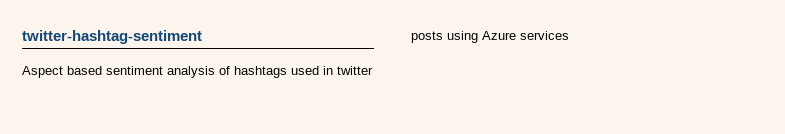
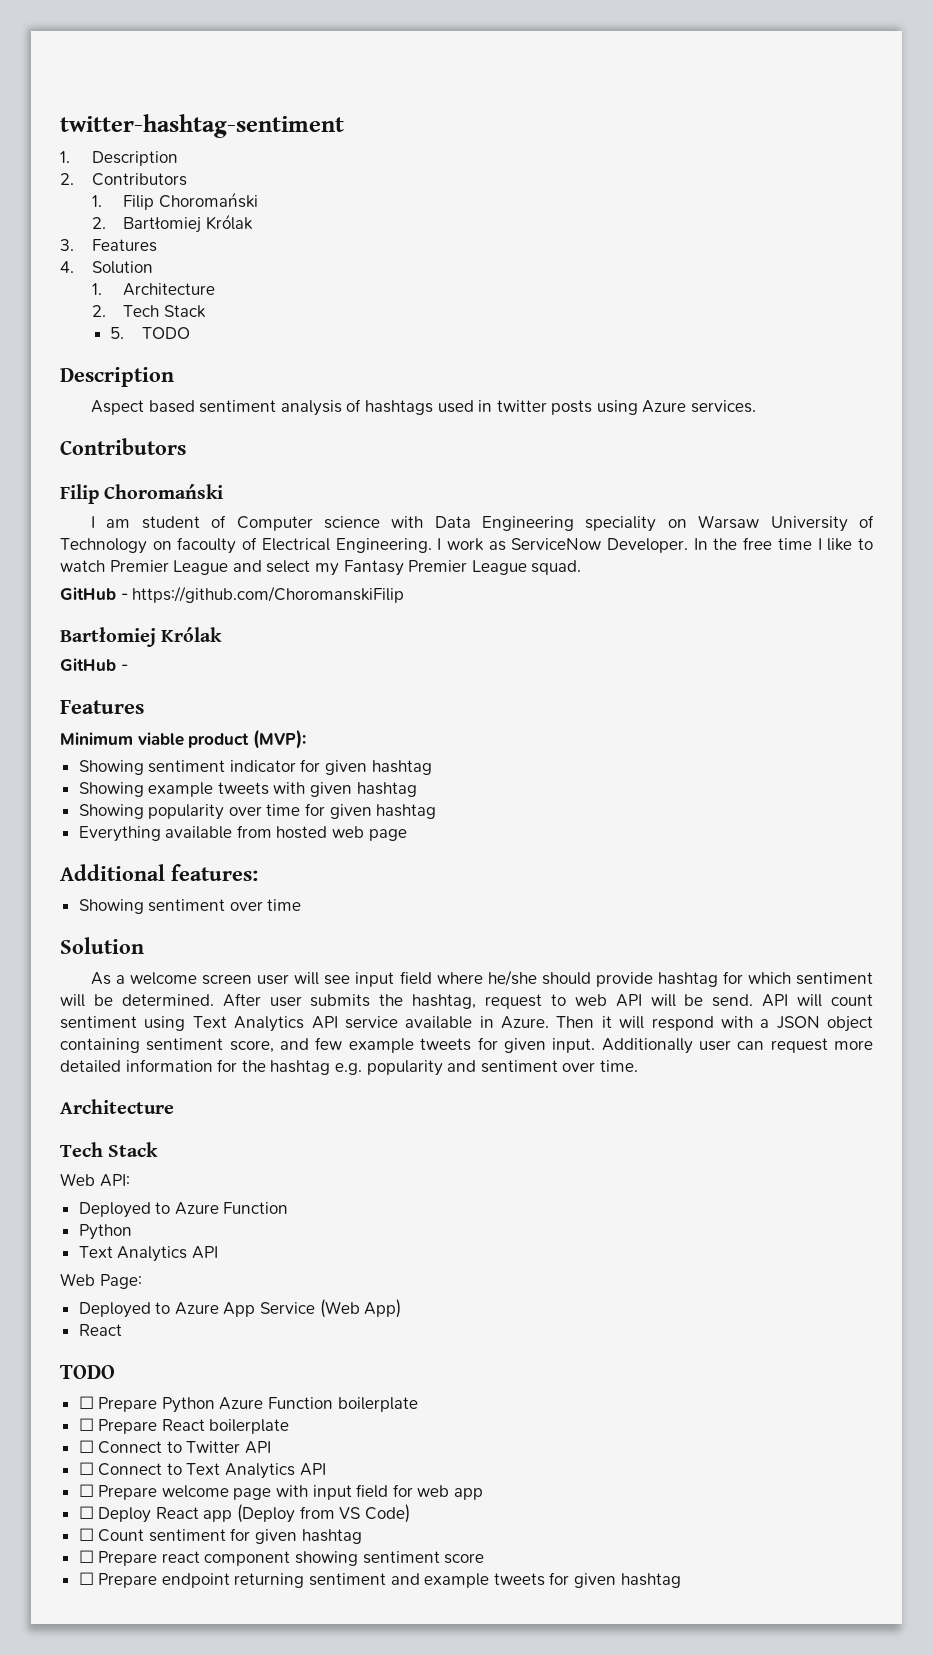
+ 1. Description
+ 2. Contributors
+ 1. Filip Choromański
+ 2. Bartłomiej Królak
+ 3. Features
+ 4. Solution
+ 1. Architecture
+ 2. Tech Stack
+ 5. TODO
+ Description
- Aspect based sentiment analysis of hashtags used in twitter posts using Azure services
+ Aspect based sentiment analysis of hashtags used in twitter posts using Azure services.
+ Contributors
+ Filip Choromański
+ I am student of Computer science with Data Engineering speciality on Warsaw University of Technology on facoulty of Electrical Engineering. I work as ServiceNow Developer. In the free time I like to watch Premier League and select my Fantasy Premier League squad.
+ GitHub - https://github.com/ChoromanskiFilip
+ Bartłomiej Królak
+ GitHub -
+ Features
+ Minimum viable product (MVP):
+ Showing sentiment indicator for given hashtag
+ Showing example tweets with given hashtag
+ Showing popularity over time for given hashtag
+ Everything available from hosted web page
+ Additional features:
+ Showing sentiment over time
+ Solution
+ As a welcome screen user will see input field where he/she should provide hashtag for which sentiment will be determined. After user submits the hashtag, request to web API will be send. API will count sentiment using Text Analytics API service available in Azure. Then it will respond with a JSON object containing sentiment score, and few example tweets for given input. Additionally user can request more detailed information for the hashtag e.g. popularity and sentiment over time.
+ Architecture
+ Tech Stack
+ Web API:
+ Deployed to Azure Function
+ Python
+ Text Analytics API
+ Web Page:
+ Deployed to Azure App Service (Web App)
+ React
+ TODO
+ ☐ Prepare Python Azure Function boilerplate
+ ☐ Prepare React boilerplate
+ ☐ Connect to Twitter API
+ ☐ Connect to Text Analytics API
+ ☐ Prepare welcome page with input field for web app
+ ☐ Deploy React app (Deploy from VS Code)
+ ☐ Count sentiment for given hashtag
+ ☐ Prepare react component showing sentiment score
+ ☐ Prepare endpoint returning sentiment and example tweets for given hashtag

